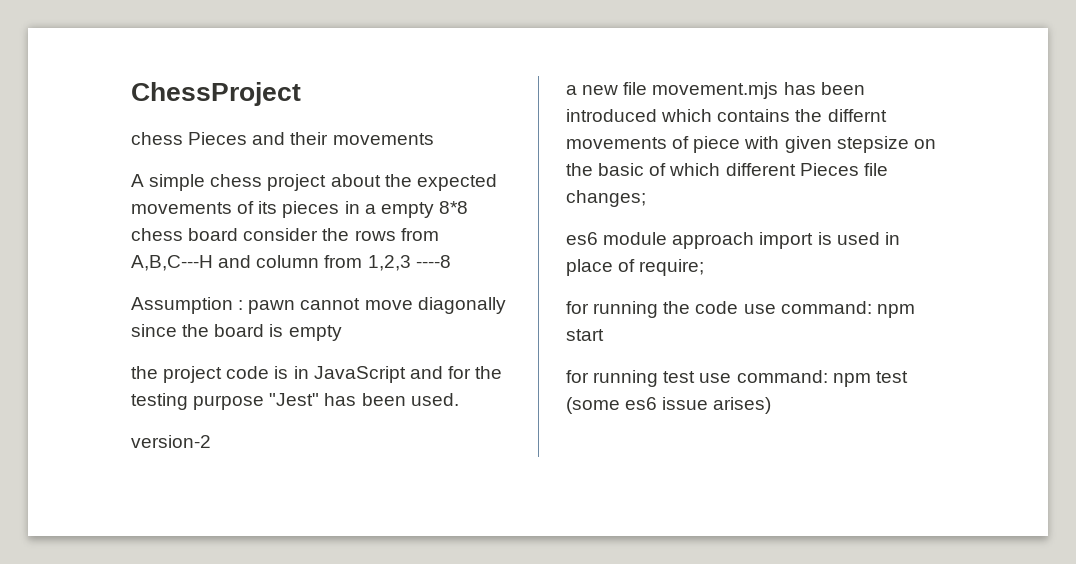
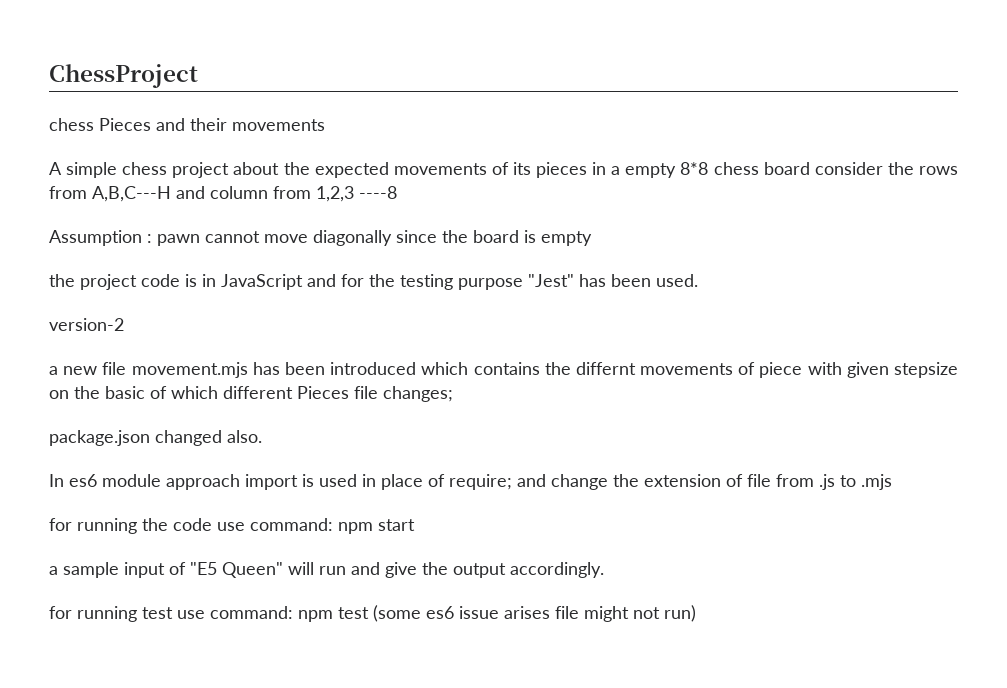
- es6 module approach import is used in place of require;
+ package.json changed also.
+ In es6 module approach import is used in place of require; and change the extension of file from .js to .mjs
+ a sample input of "E5 Queen" will run and give the output accordingly.
- for running test use command: npm test (some es6 issue arises)
+ for running test use command: npm test (some es6 issue arises file might not run)

